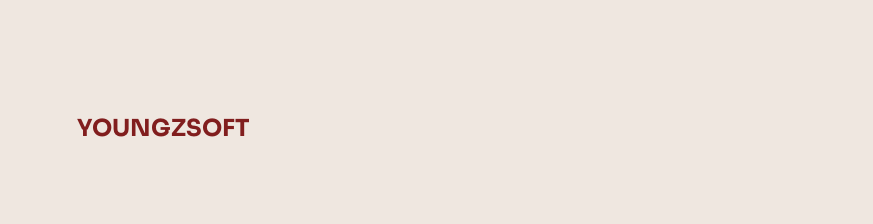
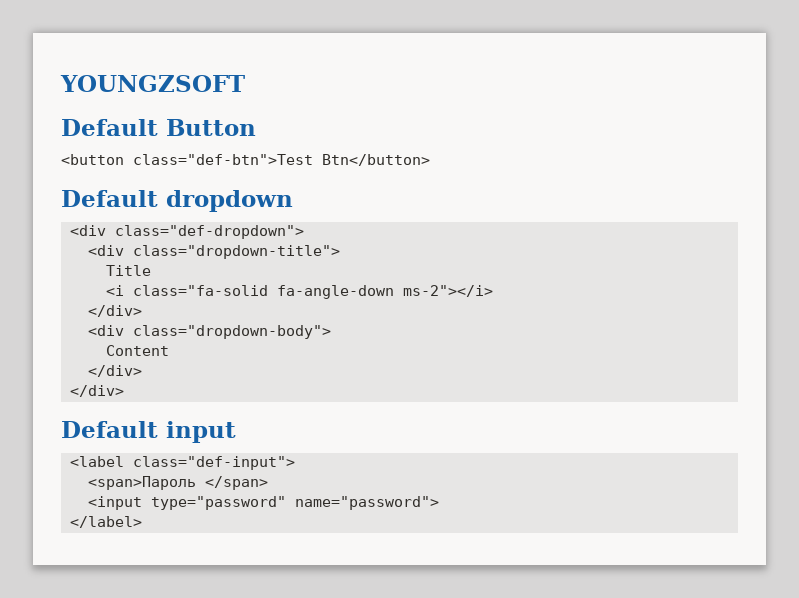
+ Default Button
+ <button class="def-btn">Test Btn</button>
+ Default dropdown
+ <div class="def-dropdown">
+ <div class="dropdown-title">
+ Title
+ <i class="fa-solid fa-angle-down ms-2"></i>
+ </div>
+ <div class="dropdown-body">
+ Content
+ </div>
+ </div>
+ Default input
+ <label class="def-input">
+ <span>Пароль </span>
+ <input type="password" name="password">
+ </label>

